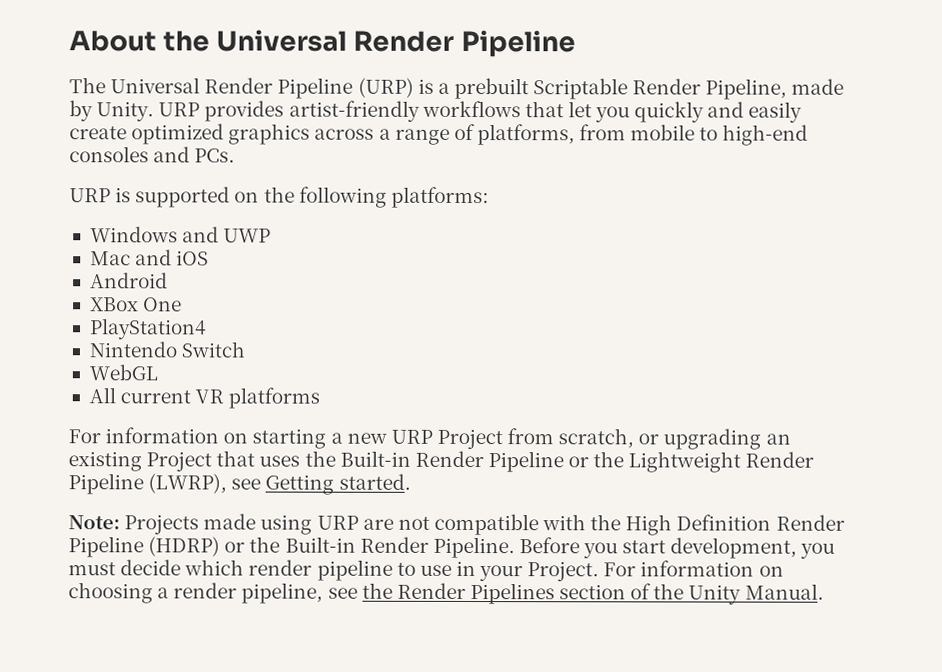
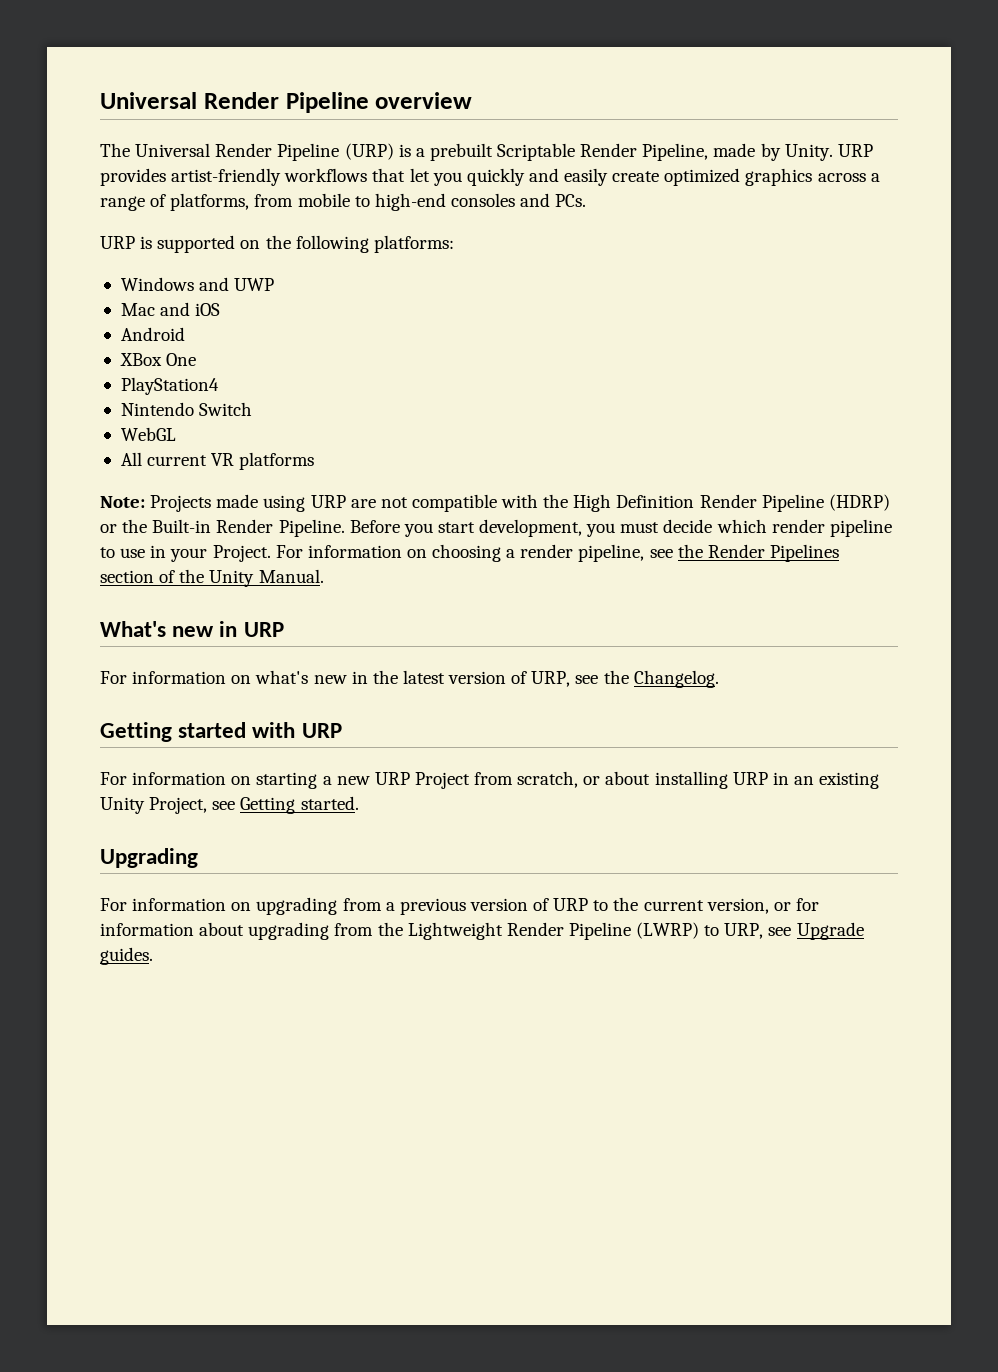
- About the Universal Render Pipeline
+ Universal Render Pipeline overview
- For information on starting a new URP Project from scratch, or upgrading an existing Project that uses the Built-in Render Pipeline or the Lightweight Render Pipeline (LWRP), see Getting started.
+ What's new in URP
+ For information on what's new in the latest version of URP, see the Changelog.
+ Getting started with URP
+ For information on starting a new URP Project from scratch, or about installing URP in an existing Unity Project, see Getting started.
+ Upgrading
+ For information on upgrading from a previous version of URP to the current version, or for information about upgrading from the Lightweight Render Pipeline (LWRP) to URP, see Upgrade guides.

